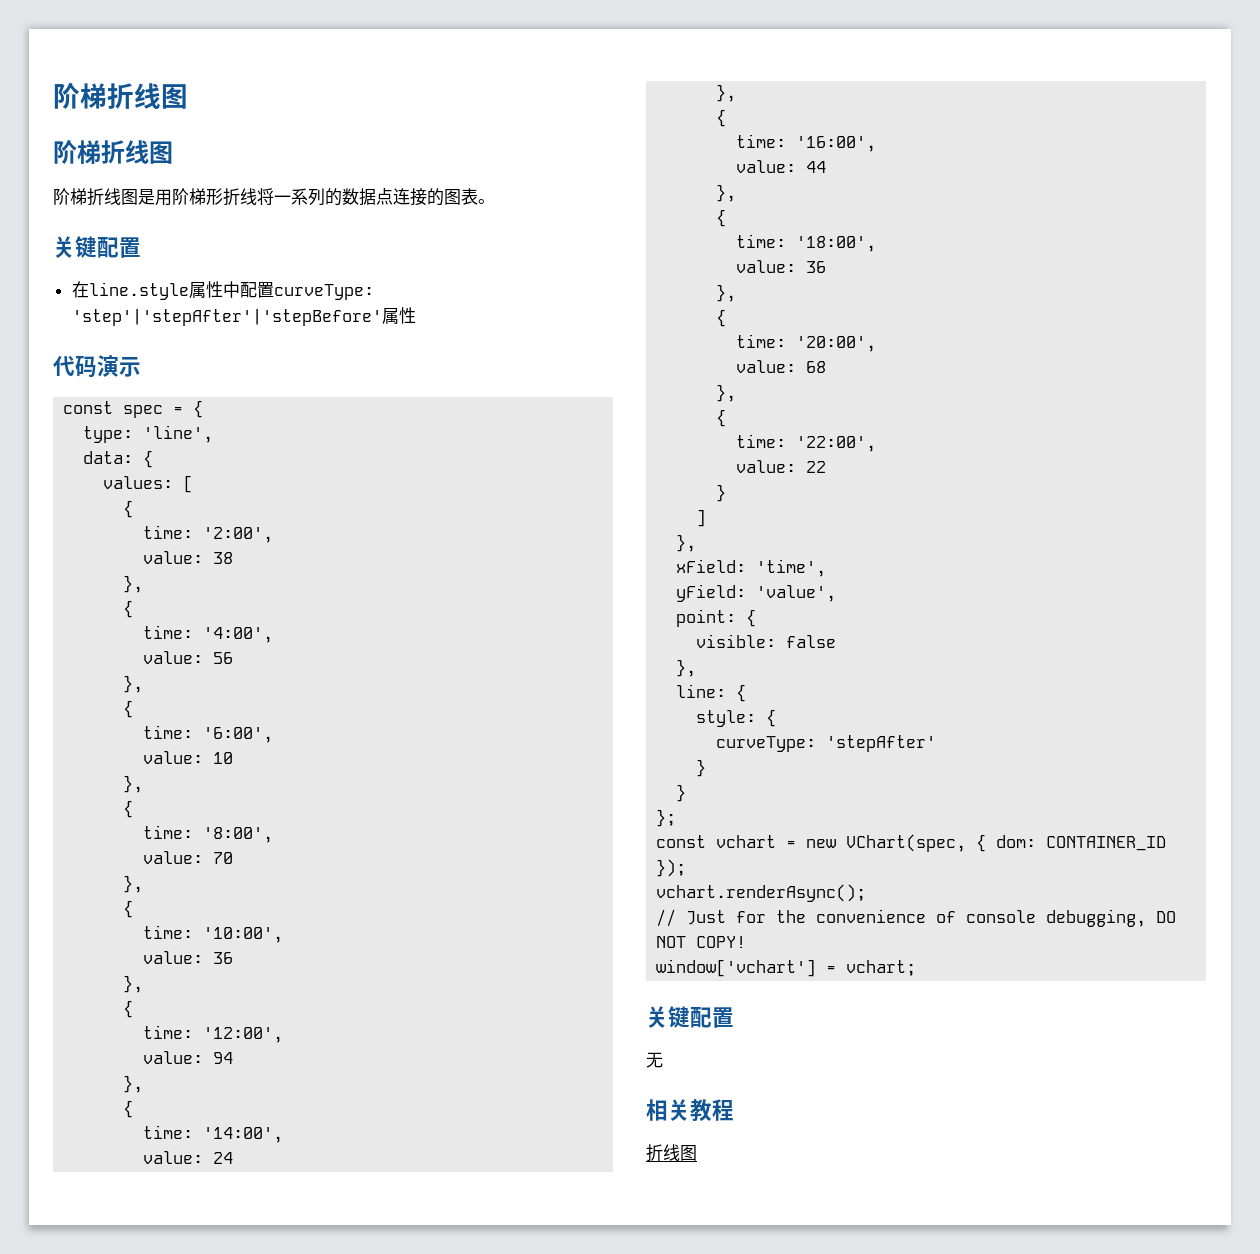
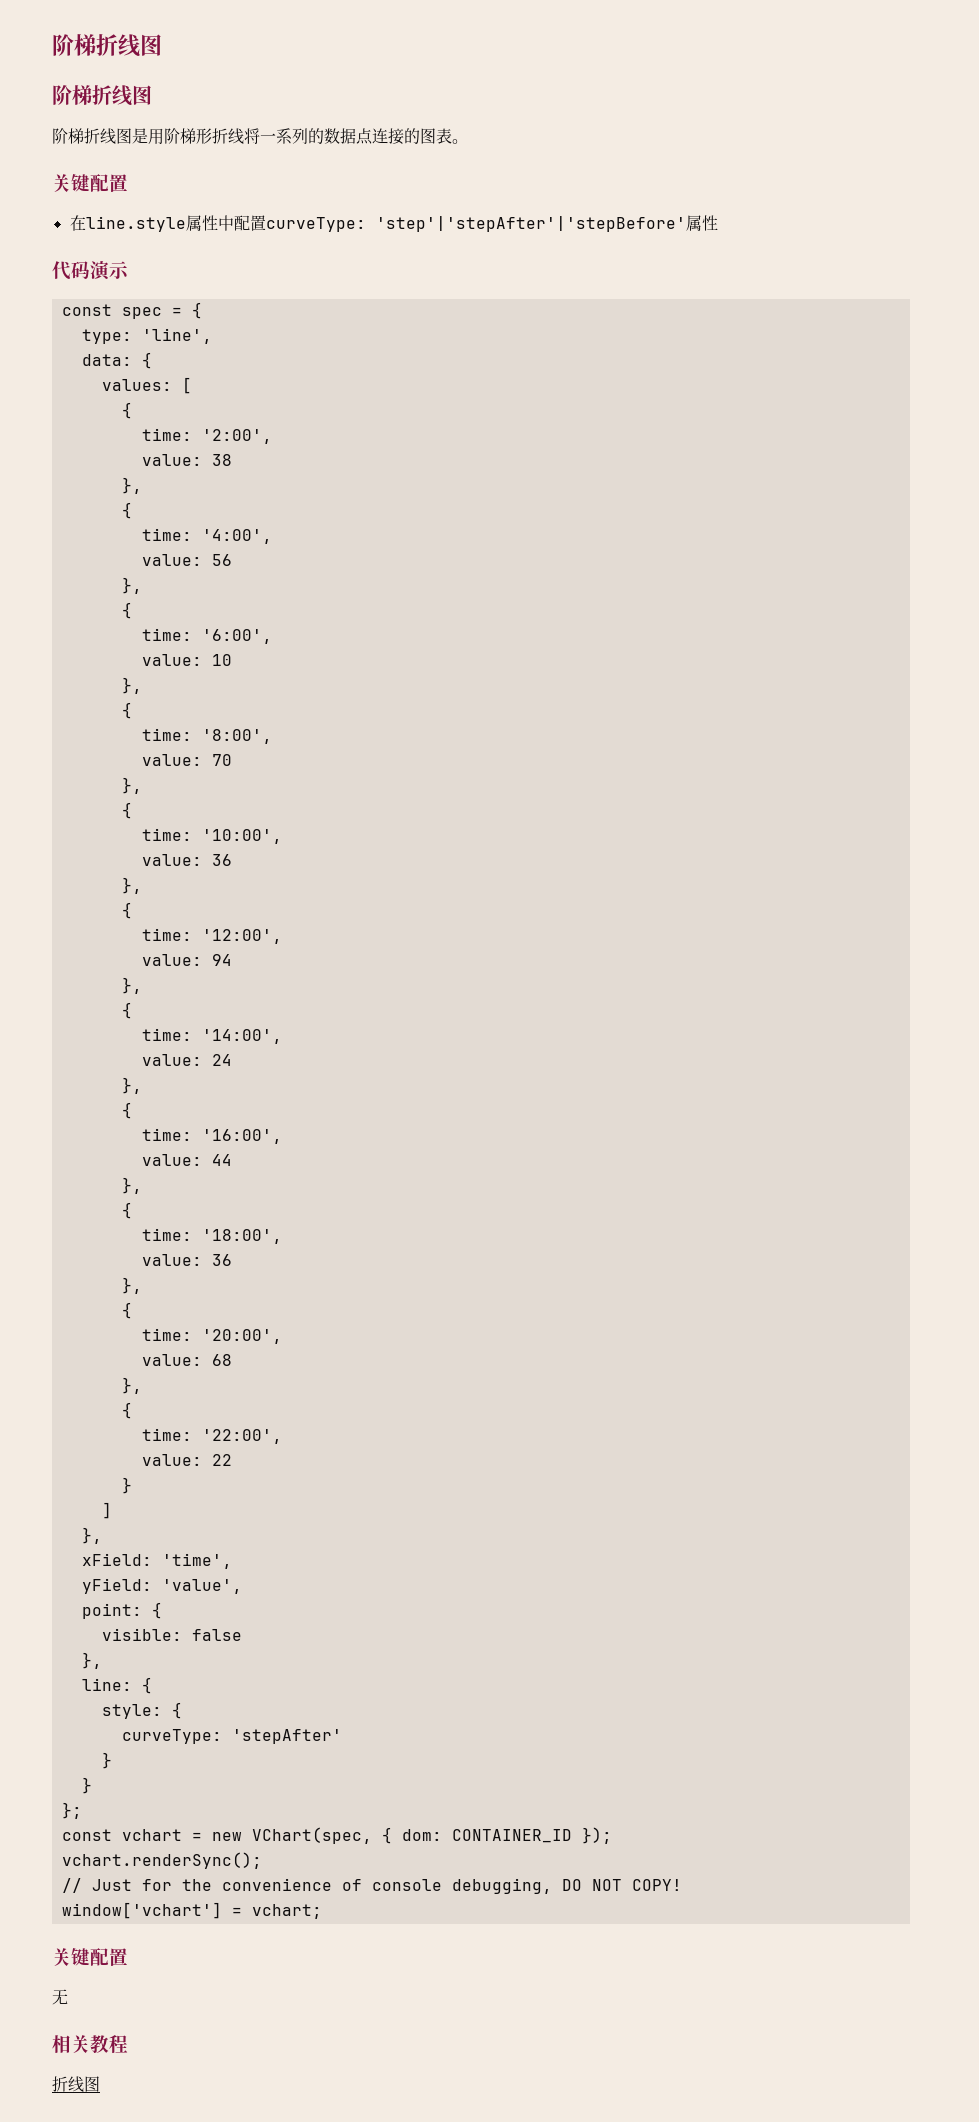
- vchart.renderAsync();
+ vchart.renderSync();

